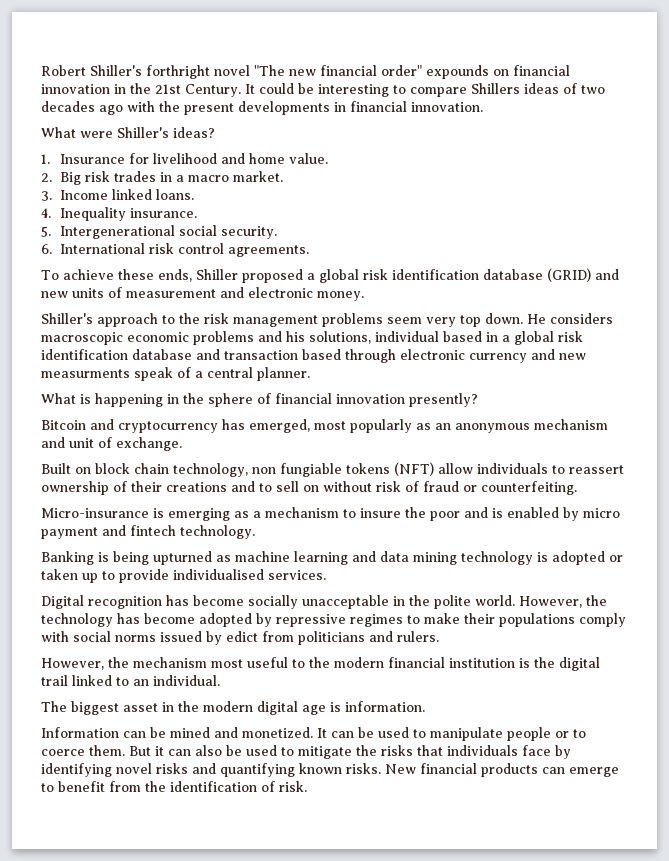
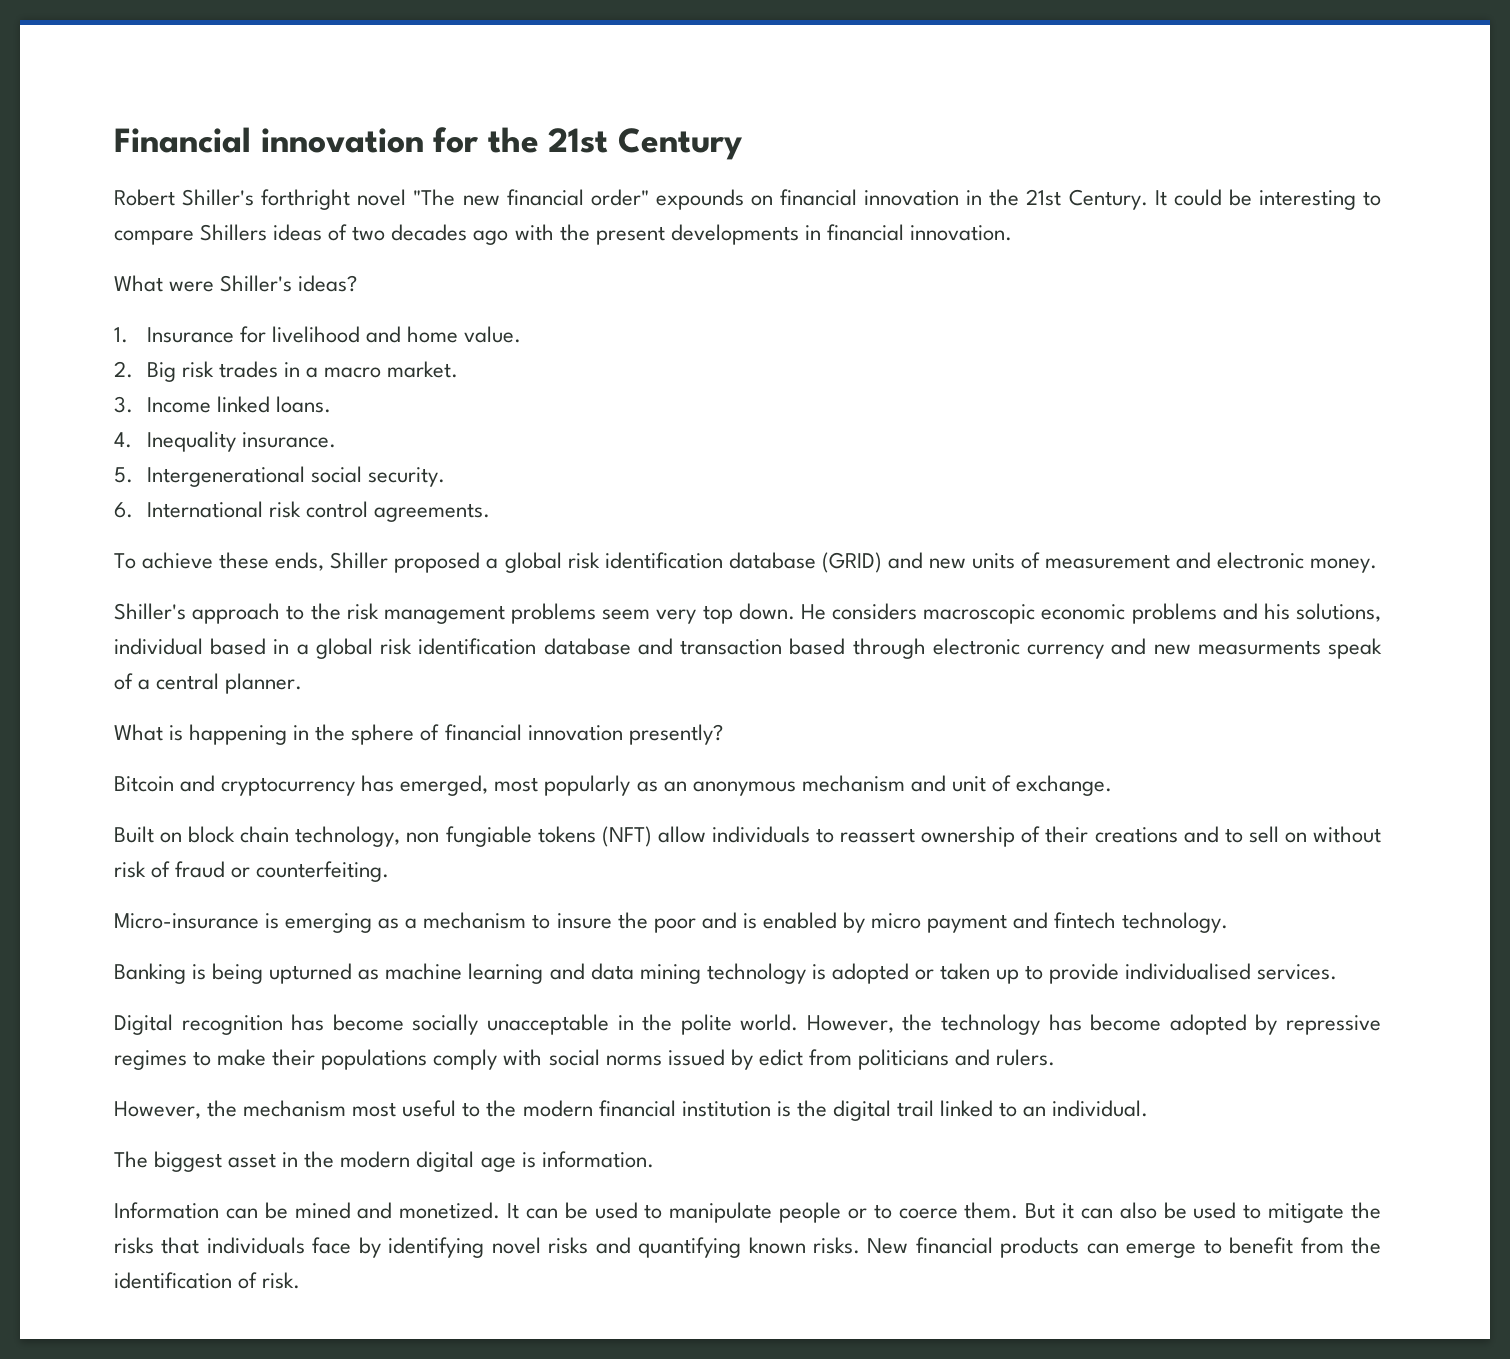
+ Financial innovation for the 21st Century

